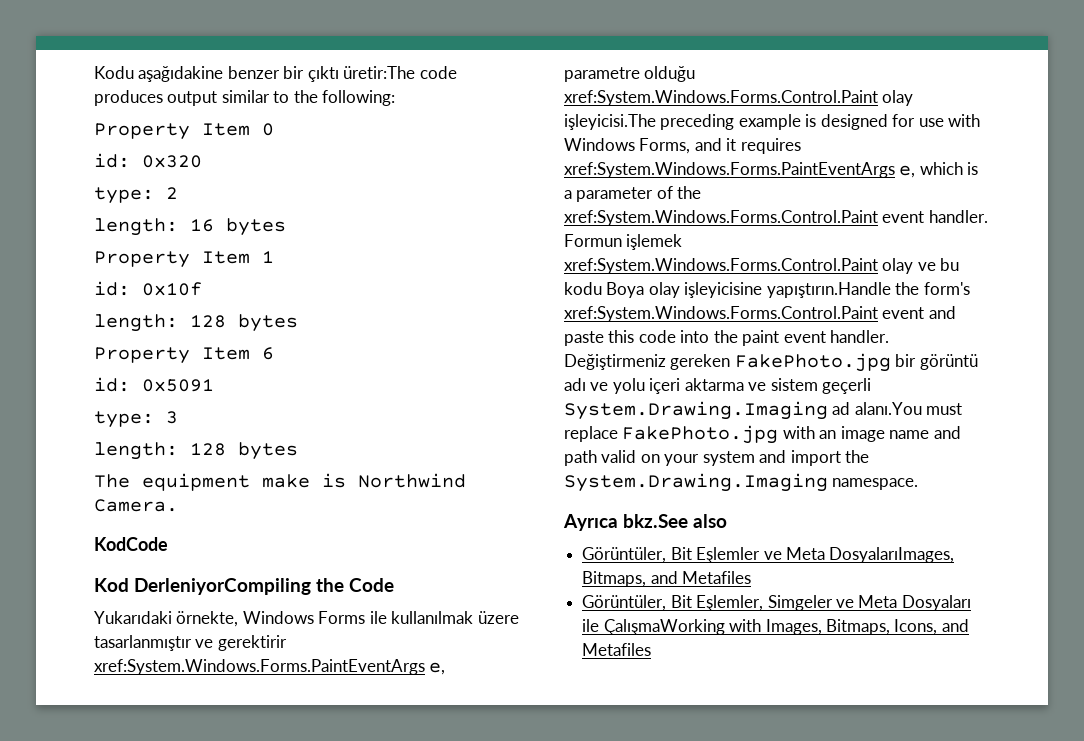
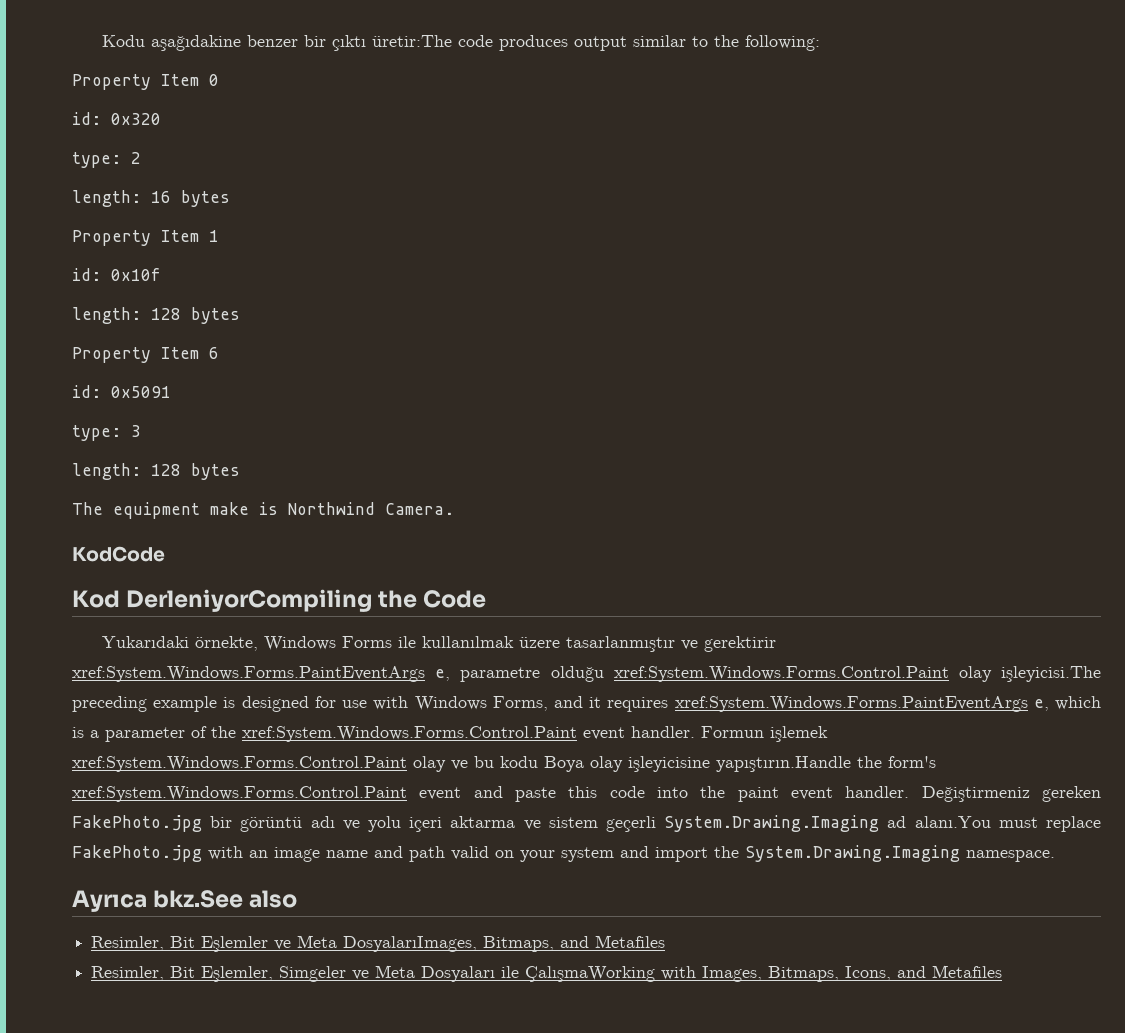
- Görüntüler, Bit Eşlemler ve Meta DosyalarıImages, Bitmaps, and Metafiles
+ Resimler, Bit Eşlemler ve Meta DosyalarıImages, Bitmaps, and Metafiles
- Görüntüler, Bit Eşlemler, Simgeler ve Meta Dosyaları ile ÇalışmaWorking with Images, Bitmaps, Icons, and Metafiles
+ Resimler, Bit Eşlemler, Simgeler ve Meta Dosyaları ile ÇalışmaWorking with Images, Bitmaps, Icons, and Metafiles

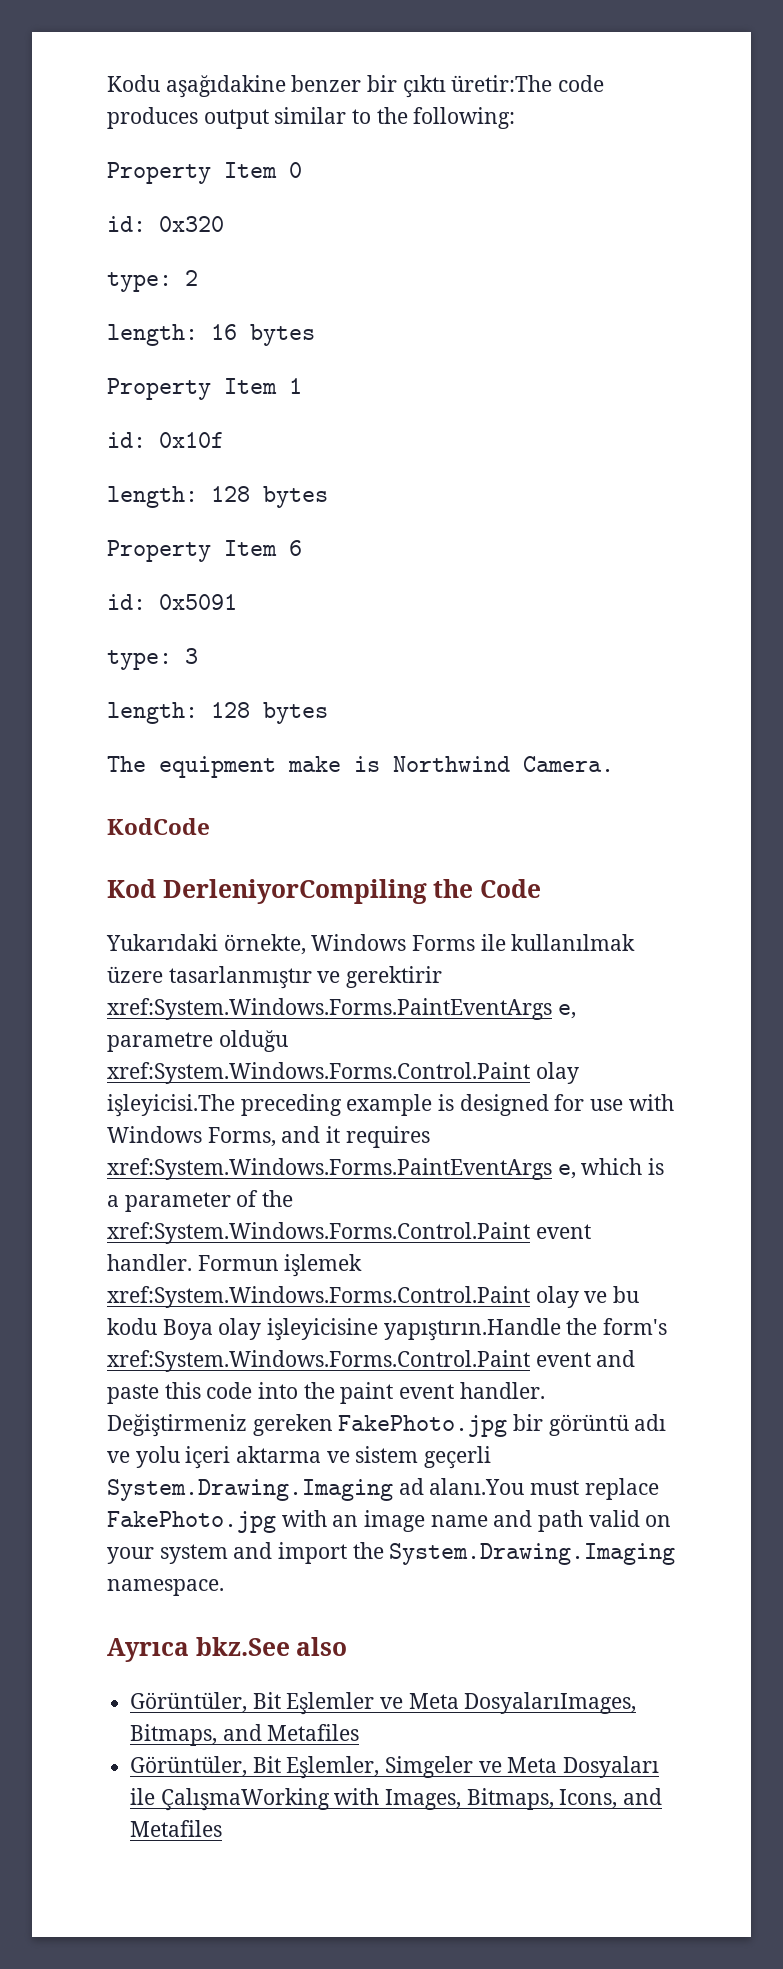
- Resimler, Bit Eşlemler ve Meta DosyalarıImages, Bitmaps, and Metafiles
+ Görüntüler, Bit Eşlemler ve Meta DosyalarıImages, Bitmaps, and Metafiles
- Resimler, Bit Eşlemler, Simgeler ve Meta Dosyaları ile ÇalışmaWorking with Images, Bitmaps, Icons, and Metafiles
+ Görüntüler, Bit Eşlemler, Simgeler ve Meta Dosyaları ile ÇalışmaWorking with Images, Bitmaps, Icons, and Metafiles

